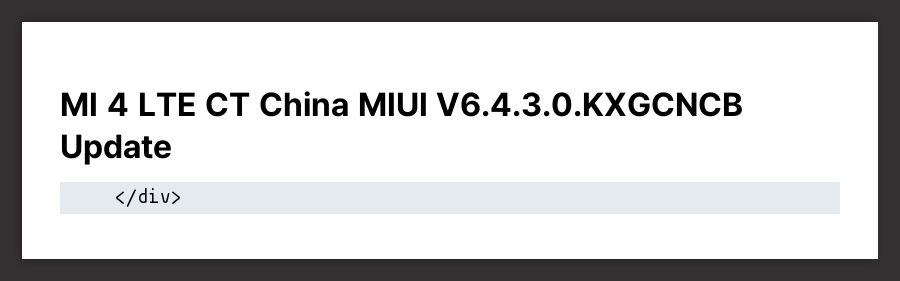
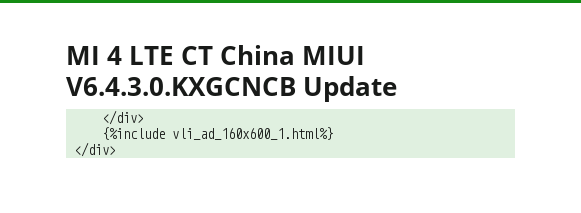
+ {%include vli_ad_160x600_1.html%}
+ </div>

